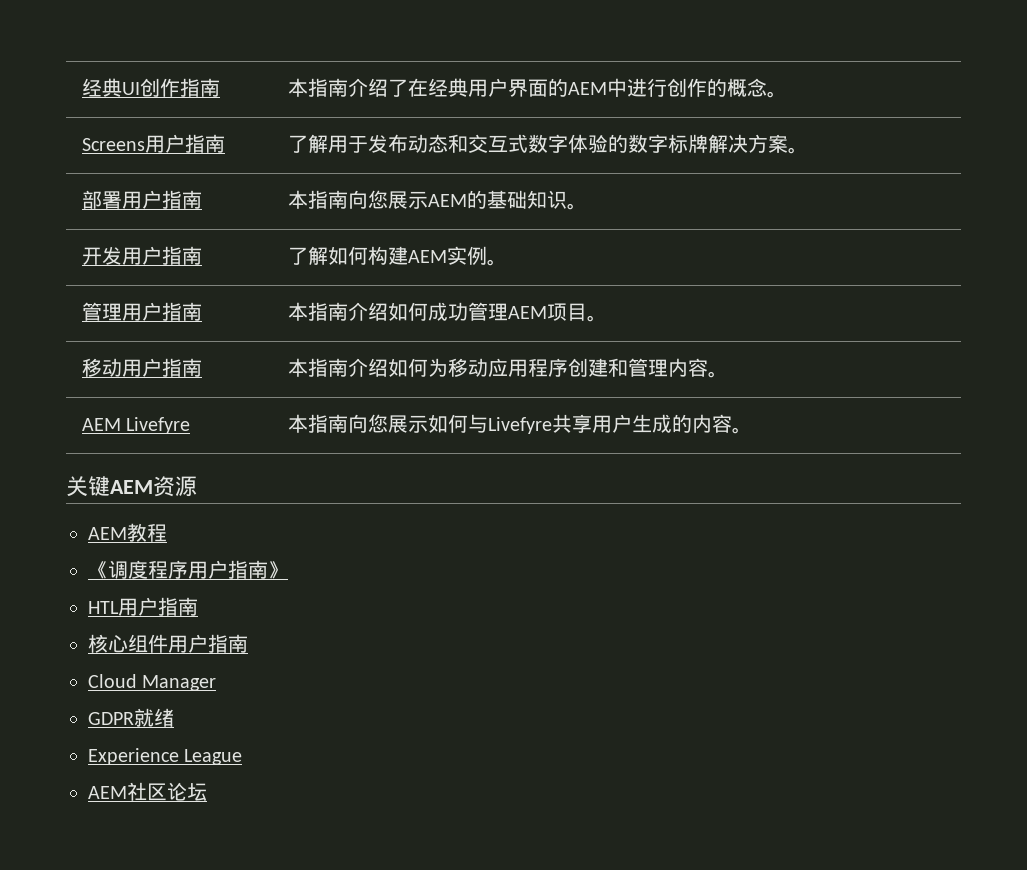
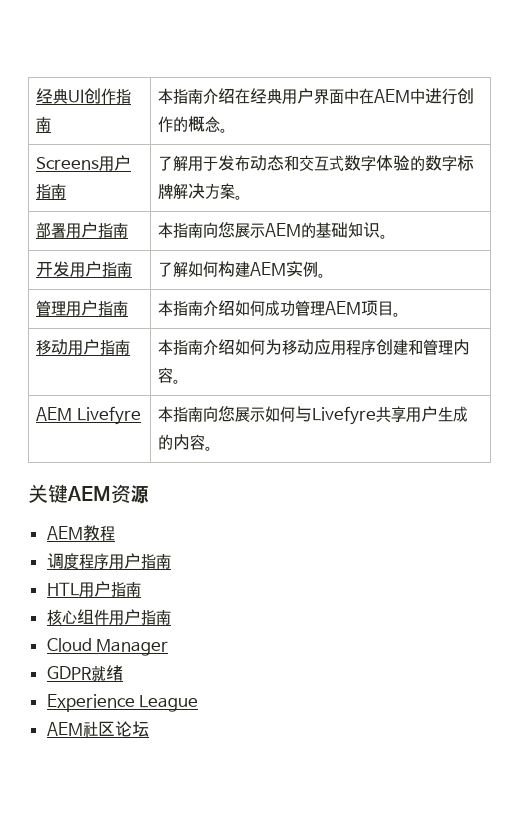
- 经典UI创作指南 | 本指南介绍了在经典用户界面的AEM中进行创作的概念。
+ 经典UI创作指南 | 本指南介绍在经典用户界面中在AEM中进行创作的概念。
- 《调度程序用户指南》
+ 调度程序用户指南

